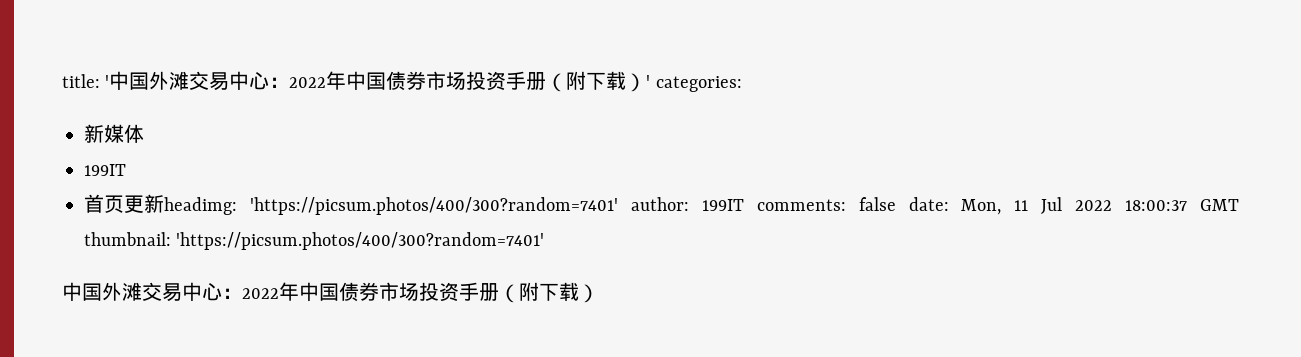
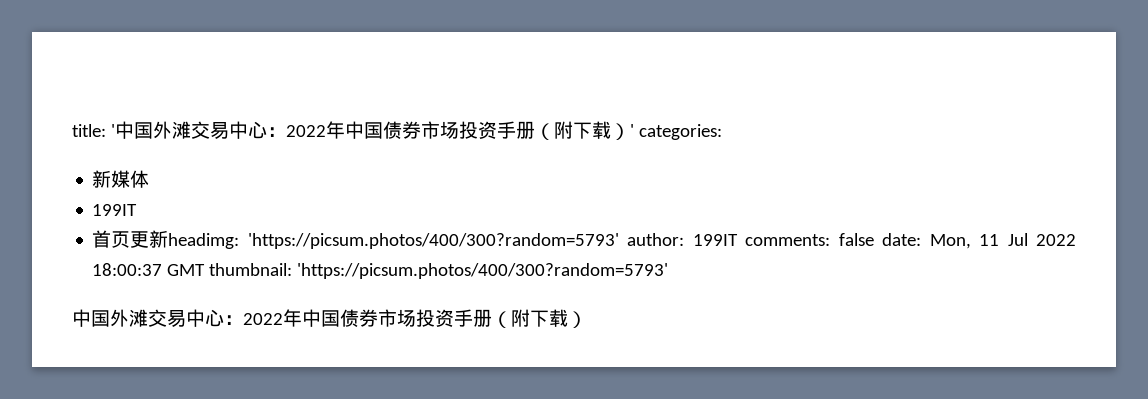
- 首页更新headimg: 'https://picsum.photos/400/300?random=7401' author: 199IT comments: false date: Mon, 11 Jul 2022 18:00:37 GMT thumbnail: 'https://picsum.photos/400/300?random=7401'
+ 首页更新headimg: 'https://picsum.photos/400/300?random=5793' author: 199IT comments: false date: Mon, 11 Jul 2022 18:00:37 GMT thumbnail: 'https://picsum.photos/400/300?random=5793'

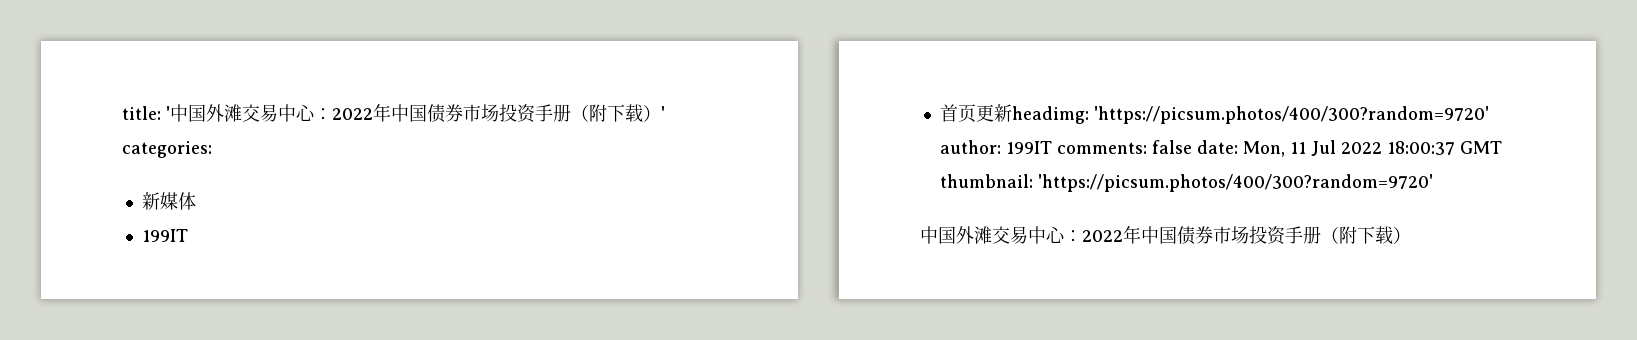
- 首页更新headimg: 'https://picsum.photos/400/300?random=5793' author: 199IT comments: false date: Mon, 11 Jul 2022 18:00:37 GMT thumbnail: 'https://picsum.photos/400/300?random=5793'
+ 首页更新headimg: 'https://picsum.photos/400/300?random=9720' author: 199IT comments: false date: Mon, 11 Jul 2022 18:00:37 GMT thumbnail: 'https://picsum.photos/400/300?random=9720'

